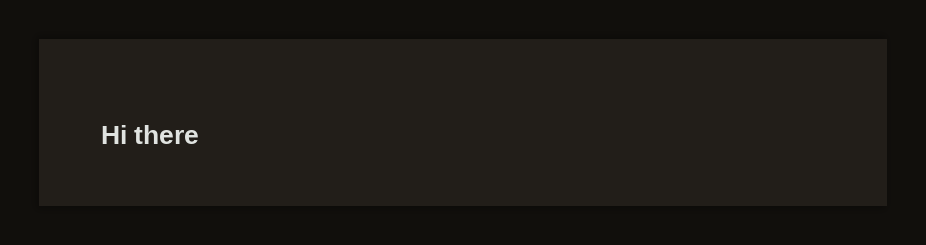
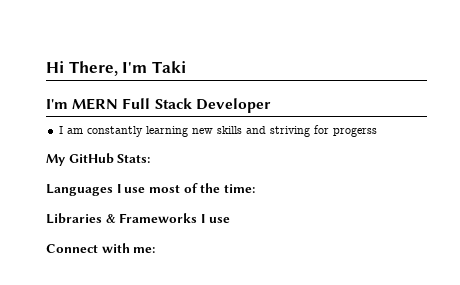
- Hi there
+ Hi There, I'm Taki
+ I'm MERN Full Stack Developer
+ I am constantly learning new skills and striving for progerss
+ My GitHub Stats:
+ Languages I use most of the time:
+ Libraries & Frameworks I use
+ Connect with me:

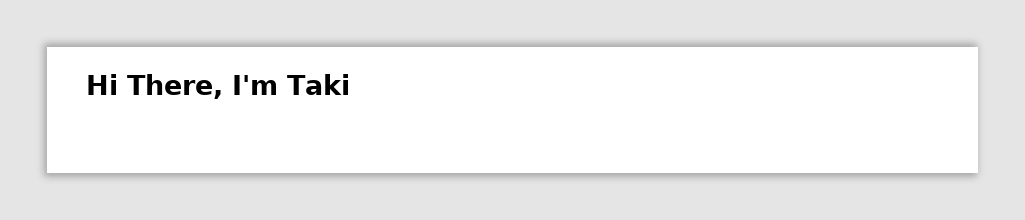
- I'm MERN Full Stack Developer
- I am constantly learning new skills and striving for progerss
- My GitHub Stats:
- Languages I use most of the time:
- Libraries & Frameworks I use
- Connect with me:

